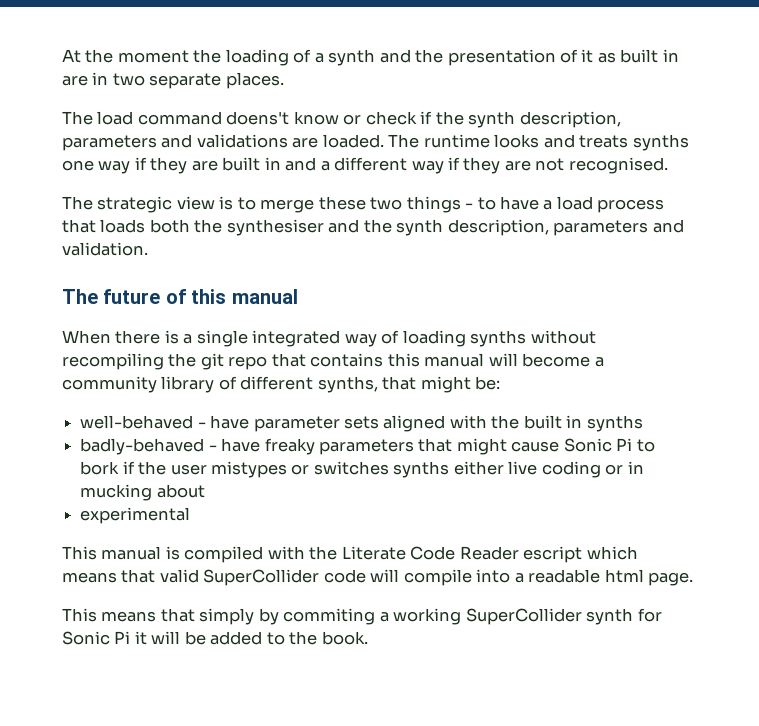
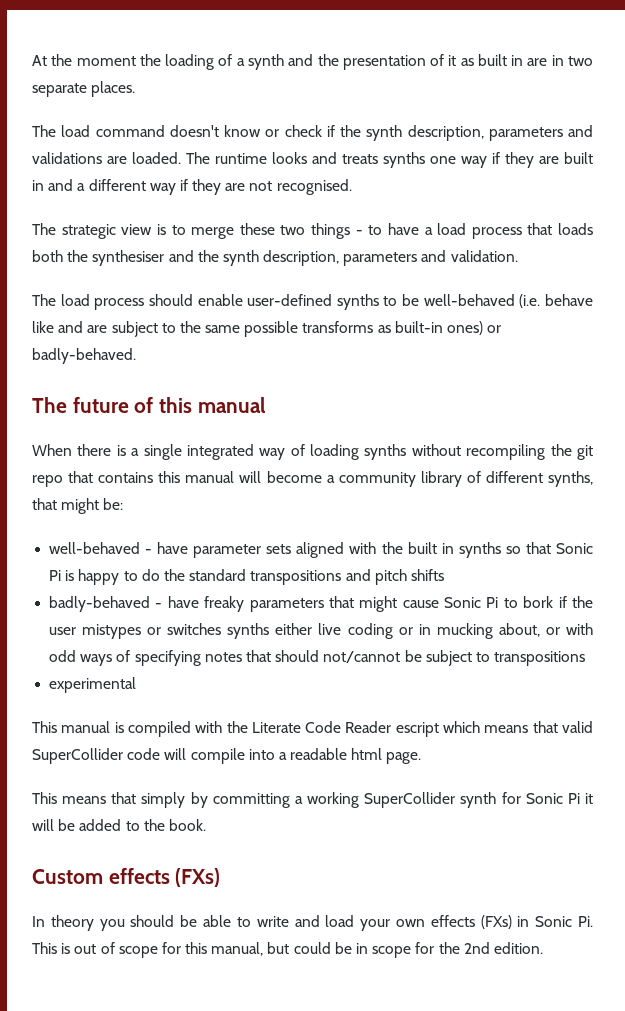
- The load command doens't know or check if the synth description, parameters and validations are loaded.
+ The load command doesn't know or check if the synth description, parameters and validations are loaded.
+ The load process should enable user-defined synths to be well-behaved (i.e. behave like and are subject to the same possible transforms as built-in ones) or badly-behaved.
- well-behaved - have parameter sets aligned with the built in synths
+ well-behaved - have parameter sets aligned with the built in synths so that Sonic Pi is happy to do the standard transpositions and pitch shifts
- badly-behaved - have freaky parameters that might cause Sonic Pi to bork if the user mistypes or switches synths either live coding or in mucking about
+ badly-behaved - have freaky parameters that might cause Sonic Pi to bork if the user mistypes or switches synths either live coding or in mucking about, or with odd ways of specifying notes that should not/cannot be subject to transpositions
- This means that simply by commiting a working SuperCollider synth for Sonic Pi it will be added to the book.
+ This means that simply by committing a working SuperCollider synth for Sonic Pi it will be added to the book.
+ Custom effects (FXs)
+ In theory you should be able to write and load your own effects (FXs) in Sonic Pi. This is out of scope for this manual, but could be in scope for the 2nd edition.

